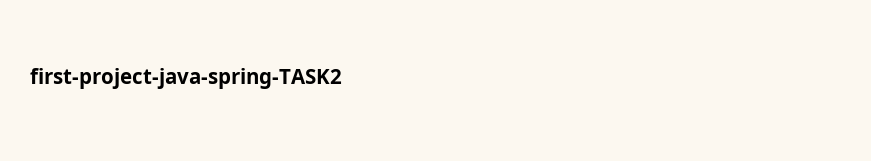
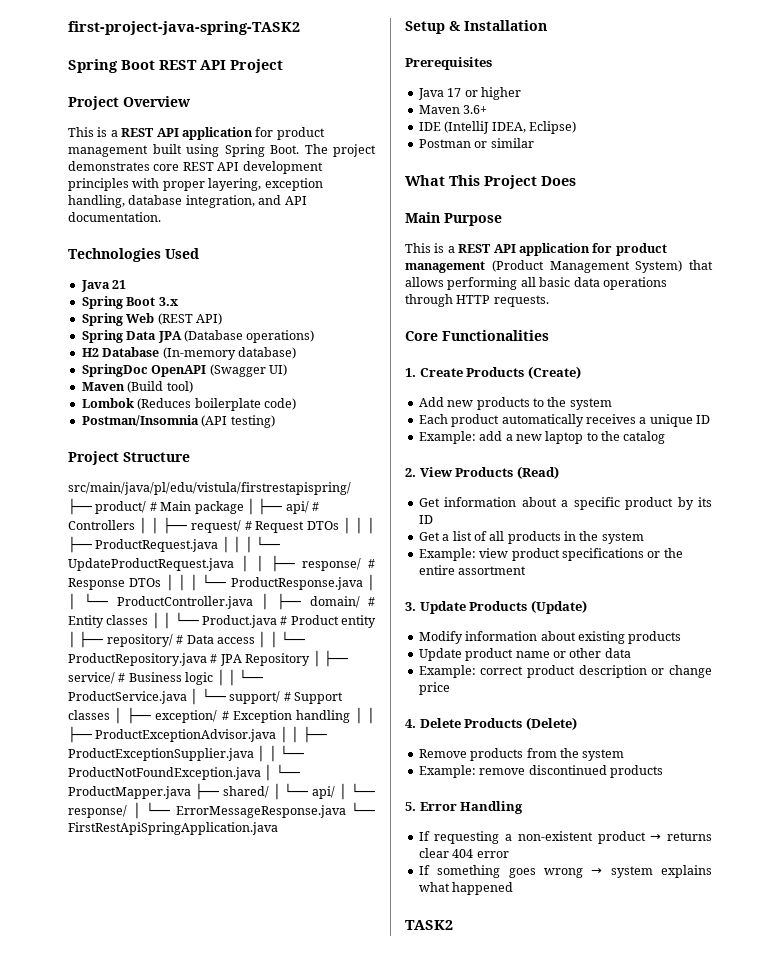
+ Spring Boot REST API Project
+ Project Overview
+ This is a REST API application for product management built using Spring Boot. The project demonstrates core REST API development principles with proper layering, exception handling, database integration, and API documentation.
+ Technologies Used
+ Java 21
+ Spring Boot 3.x
+ Spring Web (REST API)
+ Spring Data JPA (Database operations)
+ H2 Database (In-memory database)
+ SpringDoc OpenAPI (Swagger UI)
+ Maven (Build tool)
+ Lombok (Reduces boilerplate code)
+ Postman/Insomnia (API testing)
+ Project Structure
+ src/main/java/pl/edu/vistula/firstrestapispring/ ├── product/ # Main package │ ├── api/ # Controllers │ │ ├── request/ # Request DTOs │ │ │ ├── ProductRequest.java │ │ │ └── UpdateProductRequest.java │ │ ├── response/ # Response DTOs │ │ │ └── ProductResponse.java │ │ └── ProductController.java │ ├── domain/ # Entity classes │ │ └── Product.java # Product entity │ ├── repository/ # Data access │ │ └── ProductRepository.java # JPA Repository │ ├── service/ # Business logic │ │ └── ProductService.java │ └── support/ # Support classes │ ├── exception/ # Exception handling │ │ ├── ProductExceptionAdvisor.java │ │ ├── ProductExceptionSupplier.java │ │ └── ProductNotFoundException.java │ └── ProductMapper.java ├── shared/ │ └── api/ │ └── response/ │ └── ErrorMessageResponse.java └── FirstRestApiSpringApplication.java
+ Setup & Installation
+ Prerequisites
+ Java 17 or higher
+ Maven 3.6+
+ IDE (IntelliJ IDEA, Eclipse)
+ Postman or similar
+ What This Project Does
+ Main Purpose
+ This is a REST API application for product management (Product Management System) that allows performing all basic data operations through HTTP requests.
+ Core Functionalities
+ 1. Create Products (Create)
+ Add new products to the system
+ Each product automatically receives a unique ID
+ Example: add a new laptop to the catalog
+ 2. View Products (Read)
+ Get information about a specific product by its ID
+ Get a list of all products in the system
+ Example: view product specifications or the entire assortment
+ 3. Update Products (Update)
+ Modify information about existing products
+ Update product name or other data
+ Example: correct product description or change price
+ 4. Delete Products (Delete)
+ Remove products from the system
+ Example: remove discontinued products
+ 5. Error Handling
+ If requesting a non-existent product → returns clear 404 error
+ If something goes wrong → system explains what happened
+ TASK2

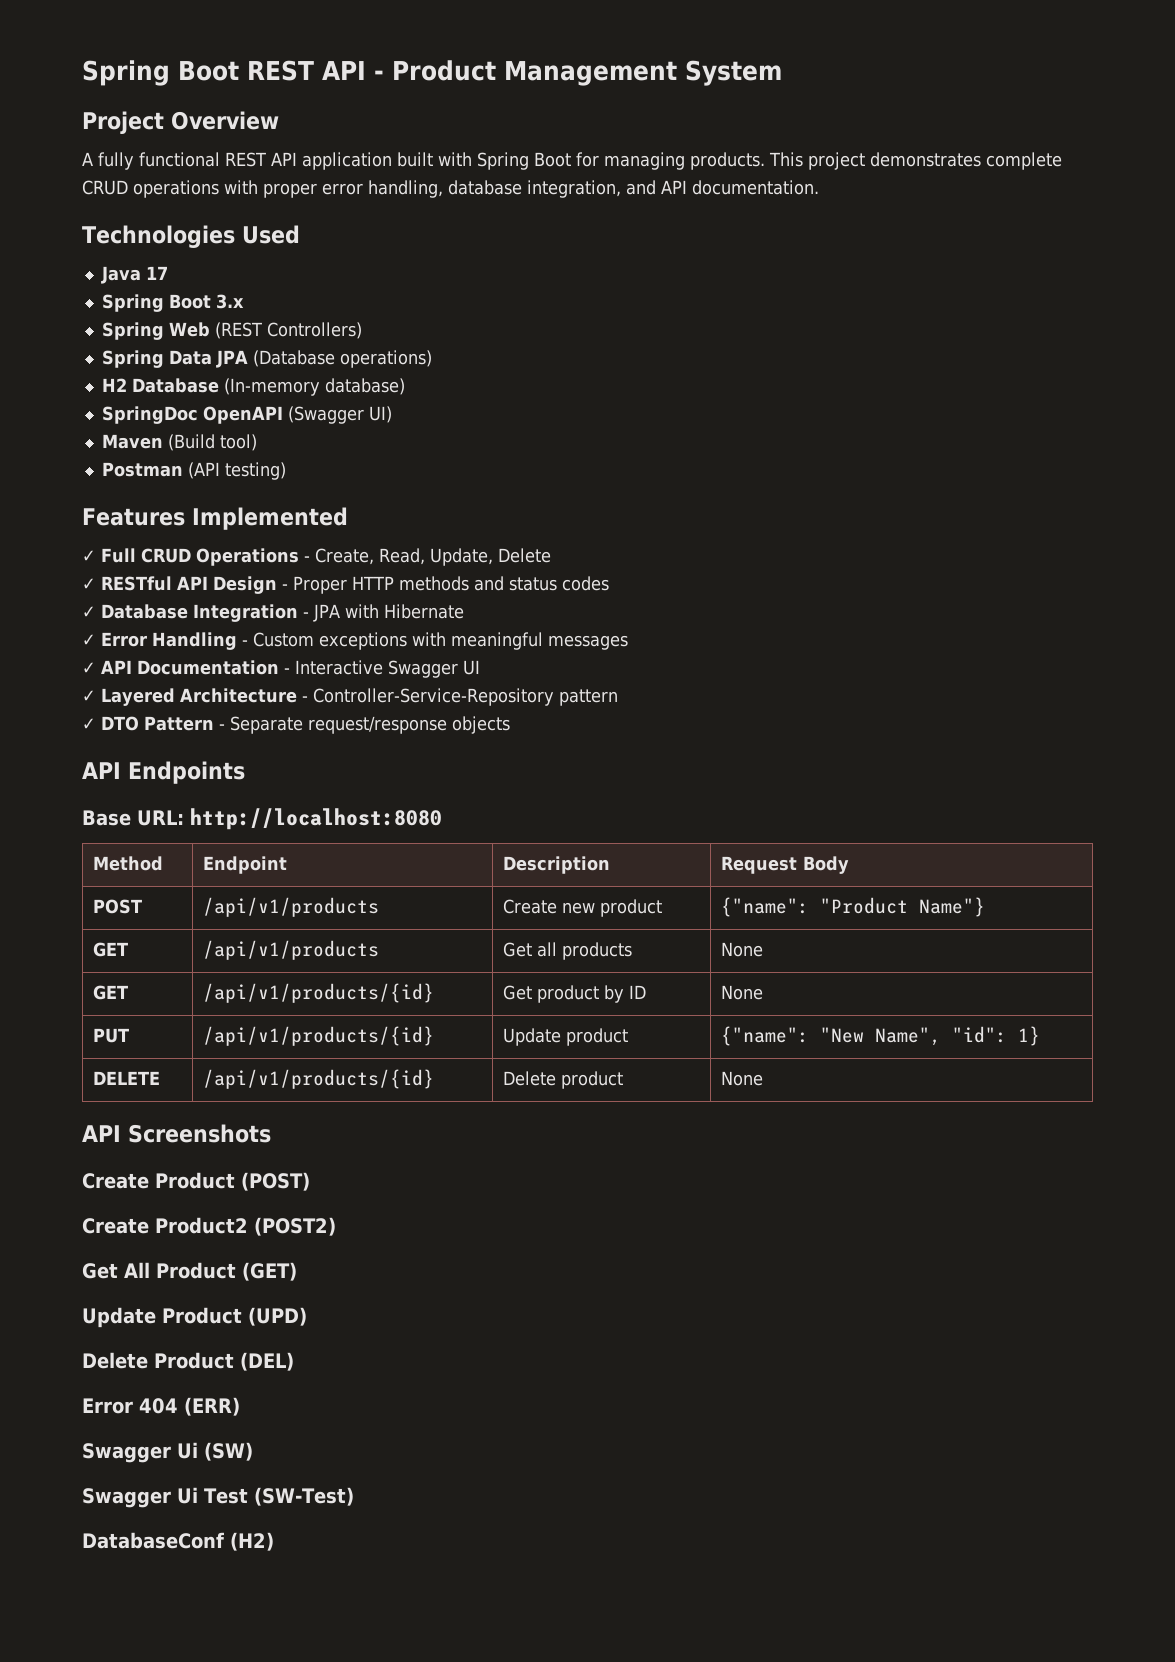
- first-project-java-spring-TASK2
- Spring Boot REST API Project
+ Spring Boot REST API - Product Management System
  Project Overview
- This is a REST API application for product management built using Spring Boot. The project demonstrates core REST API development principles with proper layering, exception handling, database integration, and API documentation.
+ A fully functional REST API application built with Spring Boot for managing products. This project demonstrates complete CRUD operations with proper error handling, database integration, and API documentation.
- Java 21
+ Java 17
- Spring Web (REST API)
+ Spring Web (REST Controllers)
- Lombok (Reduces boilerplate code)
- Postman/Insomnia (API testing)
- Project Structure
- src/main/java/pl/edu/vistula/firstrestapispring/ ├── product/ # Main package │ ├── api/ # Controllers │ │ ├── request/ # Request DTOs │ │ │ ├── ProductRequest.java │ │ │ └── UpdateProductRequest.java │ │ ├── response/ # Response DTOs │ │ │ └── ProductResponse.java │ │ └── ProductController.java │ ├── domain/ # Entity classes │ │ └── Product.java # Product entity │ ├── repository/ # Data access │ │ └── ProductRepository.java # JPA Repository │ ├── service/ # Business logic │ │ └── ProductService.java │ └── support/ # Support classes │ ├── exception/ # Exception handling │ │ ├── ProductExceptionAdvisor.java │ │ ├── ProductExceptionSupplier.java │ │ └── ProductNotFoundException.java │ └── ProductMapper.java ├── shared/ │ └── api/ │ └── response/ │ └── ErrorMessageResponse.java └── FirstRestApiSpringApplication.java
- Setup & Installation
- Prerequisites
- Java 17 or higher
- Maven 3.6+
- IDE (IntelliJ IDEA, Eclipse)
- Postman or similar
- What This Project Does
- Main Purpose
- This is a REST API application for product management (Product Management System) that allows performing all basic data operations through HTTP requests.
- Core Functionalities
- 1. Create Products (Create)
- Add new products to the system
- Each product automatically receives a unique ID
- Example: add a new laptop to the catalog
- 2. View Products (Read)
- Get information about a specific product by its ID
- Get a list of all products in the system
- Example: view product specifications or the entire assortment
- 3. Update Products (Update)
- Modify information about existing products
- Update product name or other data
- Example: correct product description or change price
- 4. Delete Products (Delete)
- Remove products from the system
- Example: remove discontinued products
- 5. Error Handling
- If requesting a non-existent product → returns clear 404 error
- If something goes wrong → system explains what happened
- TASK2
+ Postman (API testing)
+ Features Implemented
+ ✓ Full CRUD Operations - Create, Read, Update, Delete
+ ✓ RESTful API Design - Proper HTTP methods and status codes
+ ✓ Database Integration - JPA with Hibernate
+ ✓ Error Handling - Custom exceptions with meaningful messages
+ ✓ API Documentation - Interactive Swagger UI
+ ✓ Layered Architecture - Controller-Service-Repository pattern
+ ✓ DTO Pattern - Separate request/response objects
+ API Endpoints
+ Base URL: http://localhost:8080
+ Method | Endpoint | Description | Request Body
+ POST | /api/v1/products | Create new product | {"name": "Product Name"}
+ GET | /api/v1/products | Get all products | None
+ GET | /api/v1/products/{id} | Get product by ID | None
+ PUT | /api/v1/products/{id} | Update product | {"name": "New Name", "id": 1}
+ DELETE | /api/v1/products/{id} | Delete product | None
+ API Screenshots
+ Create Product (POST)
+ Create Product2 (POST2)
+ Get All Product (GET)
+ Update Product (UPD)
+ Delete Product (DEL)
+ Error 404 (ERR)
+ Swagger Ui (SW)
+ Swagger Ui Test (SW-Test)
+ DatabaseConf (H2)

